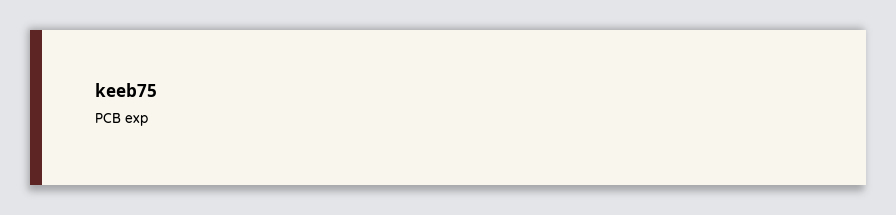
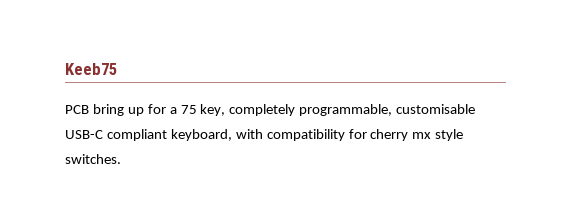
- keeb75
+ Keeb75
- PCB exp
+ PCB bring up for a 75 key, completely programmable, customisable USB-C compliant keyboard, with compatibility for cherry mx style switches.

